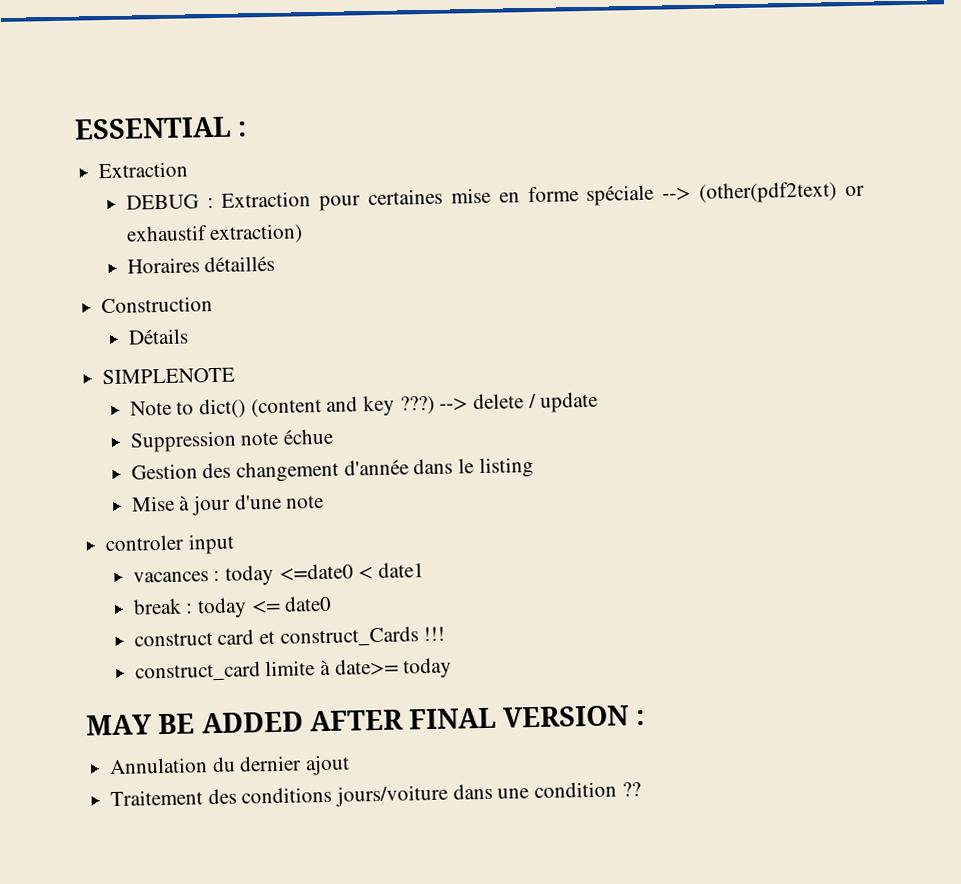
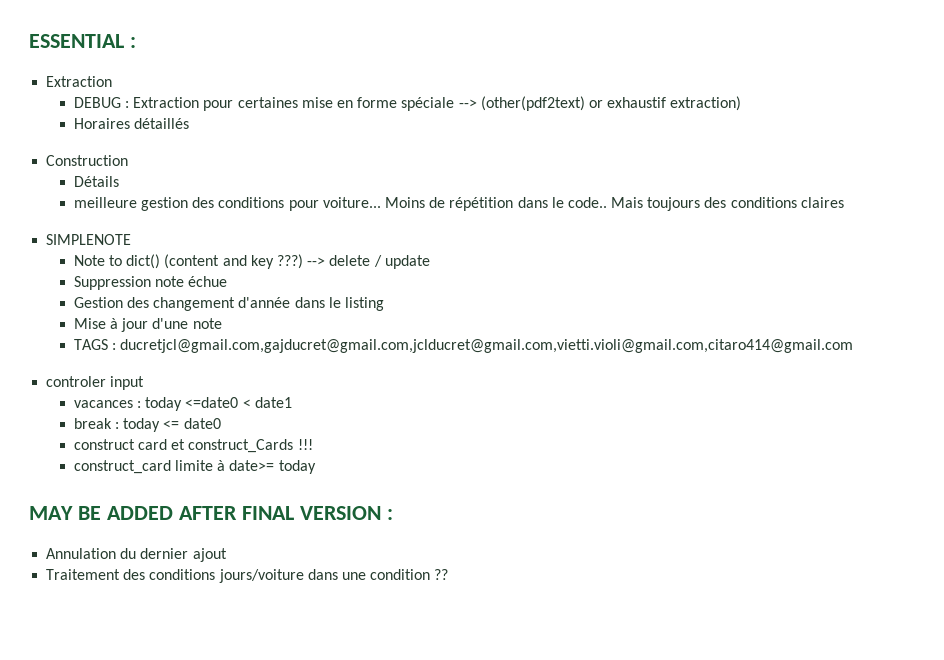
+ meilleure gestion des conditions pour voiture... Moins de répétition dans le code.. Mais toujours des conditions claires
+ TAGS : ducretjcl@gmail.com,gajducret@gmail.com,jclducret@gmail.com,vietti.violi@gmail.com,citaro414@gmail.com

